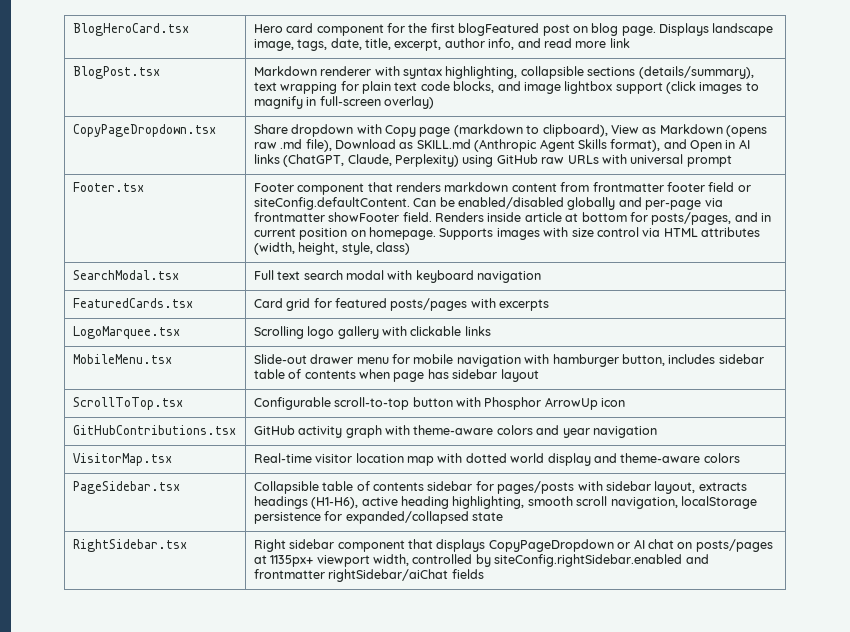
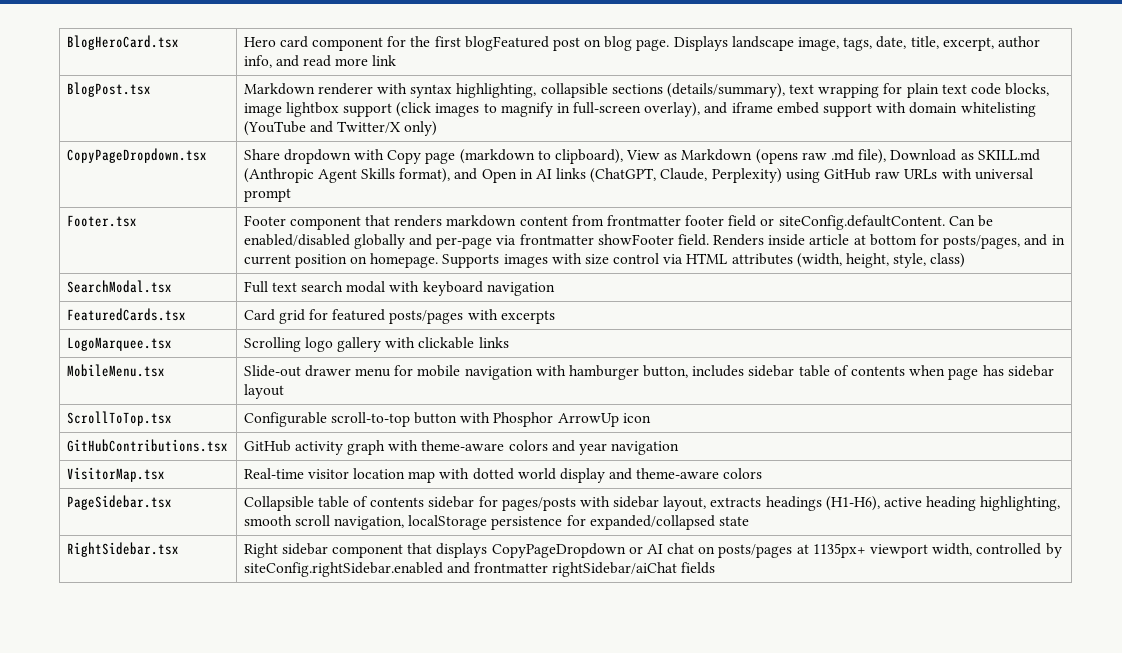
- BlogPost.tsx | Markdown renderer with syntax highlighting, collapsible sections (details/summary), text wrapping for plain text code blocks, and image lightbox support (click images to magnify in full-screen overlay)
+ BlogPost.tsx | Markdown renderer with syntax highlighting, collapsible sections (details/summary), text wrapping for plain text code blocks, image lightbox support (click images to magnify in full-screen overlay), and iframe embed support with domain whitelisting (YouTube and Twitter/X only)

